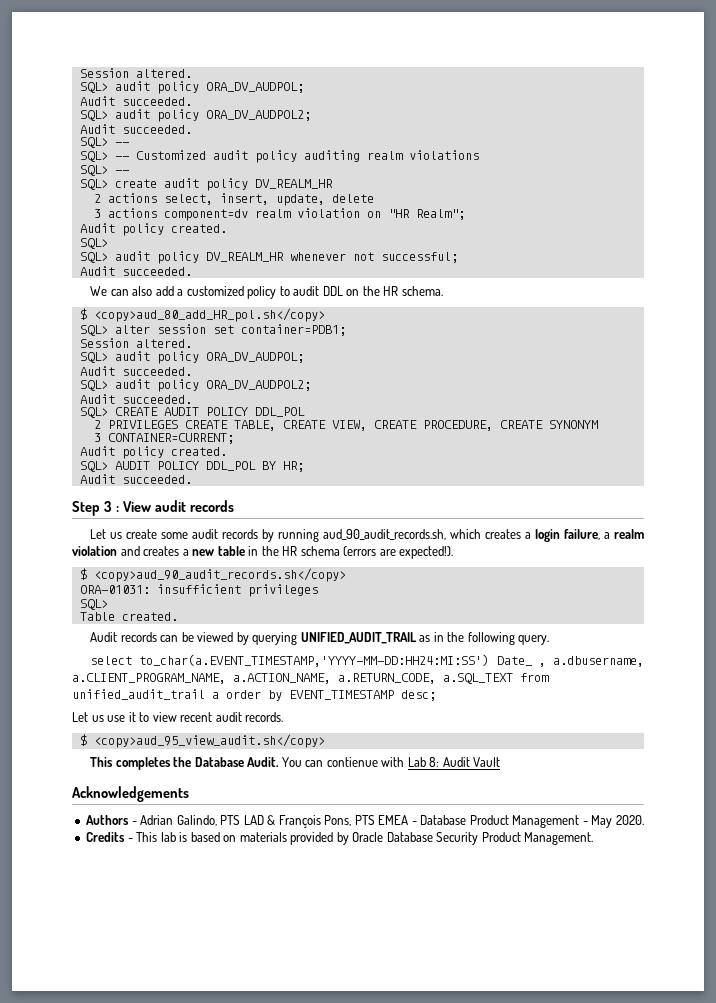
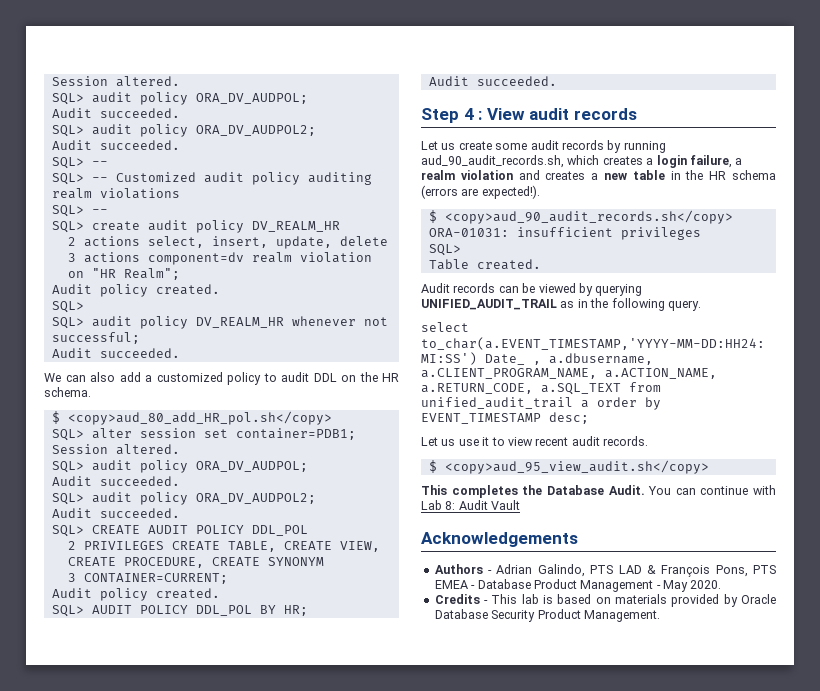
- Step 3 : View audit records
+ Step 4 : View audit records
- You can contienue with Lab 8: Audit Vault
+ You can continue with Lab 8: Audit Vault

